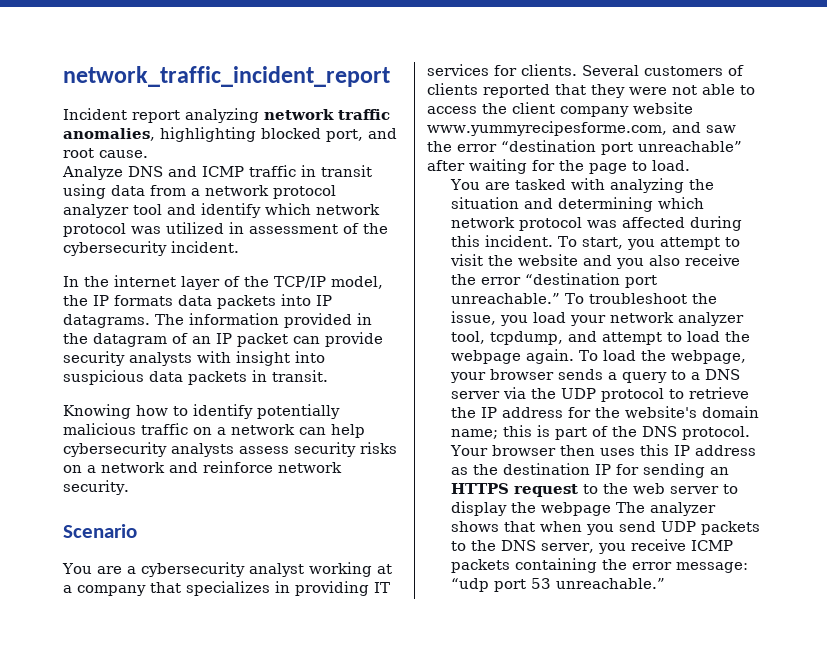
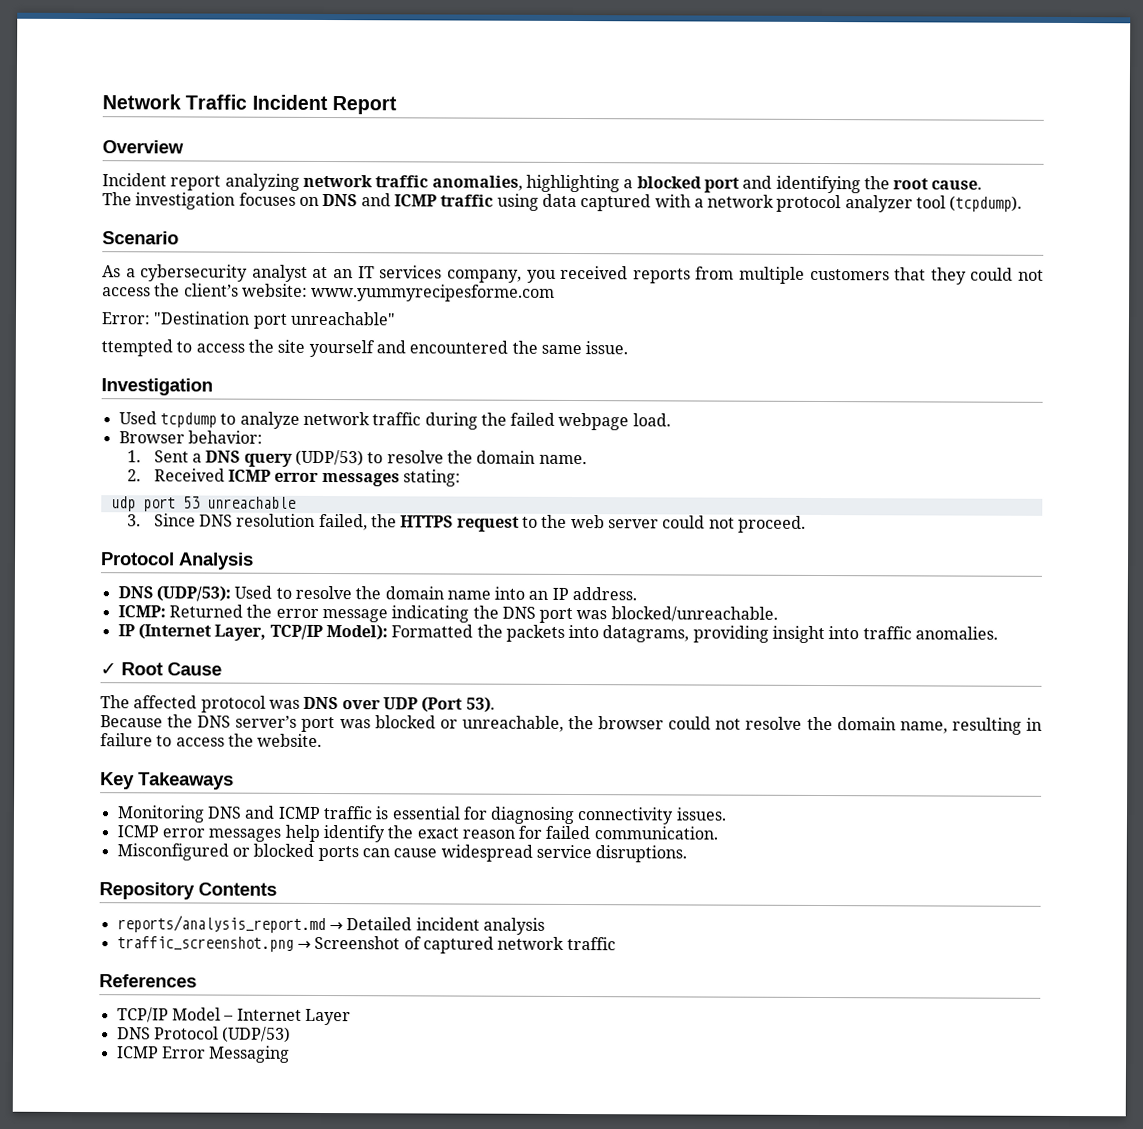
- network_traffic_incident_report
+ Network Traffic Incident Report
+ Overview
- Incident report analyzing network traffic anomalies, highlighting blocked port, and root cause.
- Analyze DNS and ICMP traffic in transit using data from a network protocol analyzer tool and identify which network protocol was utilized in assessment of the cybersecurity incident.
- In the internet layer of the TCP/IP model, the IP formats data packets into IP datagrams. The information provided in the datagram of an IP packet can provide security analysts with insight into suspicious data packets in transit.
- Knowing how to identify potentially malicious traffic on a network can help cybersecurity analysts assess security risks on a network and reinforce network security.
+ Incident report analyzing network traffic anomalies, highlighting a blocked port and identifying the root cause.
+ The investigation focuses on DNS and ICMP traffic using data captured with a network protocol analyzer tool (tcpdump).
- You are a cybersecurity analyst working at a company that specializes in providing IT services for clients. Several customers of clients reported that they were not able to access the client company website www.yummyrecipesforme.com, and saw the error “destination port unreachable” after waiting for the page to load.
- You are tasked with analyzing the situation and determining which network protocol was affected during this incident. To start, you attempt to visit the website and you also receive the error “destination port unreachable.” To troubleshoot the issue, you load your network analyzer tool, tcpdump, and attempt to load the webpage again. To load the webpage, your browser sends a query to a DNS server via the UDP protocol to retrieve the IP address for the website's domain name; this is part of the DNS protocol. Your browser then uses this IP address as the destination IP for sending an HTTPS request to the web server to display the webpage The analyzer shows that when you send UDP packets to the DNS server, you receive ICMP packets containing the error message: “udp port 53 unreachable.”
+ As a cybersecurity analyst at an IT services company, you received reports from multiple customers that they could not access the client’s website: www.yummyrecipesforme.com
+ Error: "Destination port unreachable"
+ ttempted to access the site yourself and encountered the same issue.
+ Investigation
+ Used tcpdump to analyze network traffic during the failed webpage load.
+ Browser behavior:
+ 1. Sent a DNS query (UDP/53) to resolve the domain name.
+ 2. Received ICMP error messages stating:
+ udp port 53 unreachable
+ 3. Since DNS resolution failed, the HTTPS request to the web server could not proceed.
+ Protocol Analysis
+ DNS (UDP/53): Used to resolve the domain name into an IP address.
+ ICMP: Returned the error message indicating the DNS port was blocked/unreachable.
+ IP (Internet Layer, TCP/IP Model): Formatted the packets into datagrams, providing insight into traffic anomalies.
+ ✓ Root Cause
+ The affected protocol was DNS over UDP (Port 53).
+ Because the DNS server’s port was blocked or unreachable, the browser could not resolve the domain name, resulting in failure to access the website.
+ Key Takeaways
+ Monitoring DNS and ICMP traffic is essential for diagnosing connectivity issues.
+ ICMP error messages help identify the exact reason for failed communication.
+ Misconfigured or blocked ports can cause widespread service disruptions.
+ Repository Contents
+ reports/analysis_report.md → Detailed incident analysis
+ traffic_screenshot.png → Screenshot of captured network traffic
+ References
+ TCP/IP Model – Internet Layer
+ DNS Protocol (UDP/53)
+ ICMP Error Messaging

